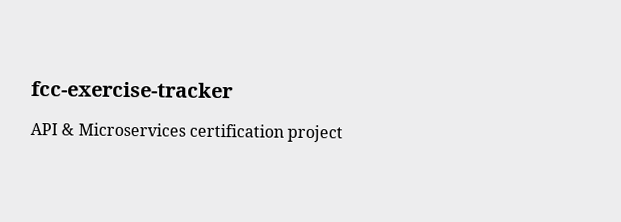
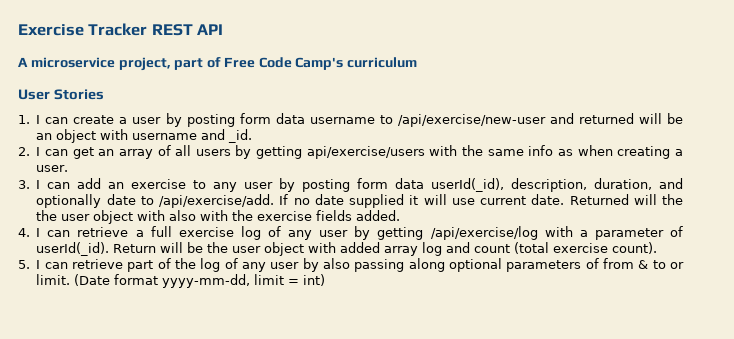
- fcc-exercise-tracker
- API & Microservices certification project
+ Exercise Tracker REST API
+ A microservice project, part of Free Code Camp's curriculum
+ User Stories
+ 1. I can create a user by posting form data username to /api/exercise/new-user and returned will be an object with username and _id.
+ 2. I can get an array of all users by getting api/exercise/users with the same info as when creating a user.
+ 3. I can add an exercise to any user by posting form data userId(_id), description, duration, and optionally date to /api/exercise/add. If no date supplied it will use current date. Returned will the the user object with also with the exercise fields added.
+ 4. I can retrieve a full exercise log of any user by getting /api/exercise/log with a parameter of userId(_id). Return will be the user object with added array log and count (total exercise count).
+ 5. I can retrieve part of the log of any user by also passing along optional parameters of from & to or limit. (Date format yyyy-mm-dd, limit = int)

